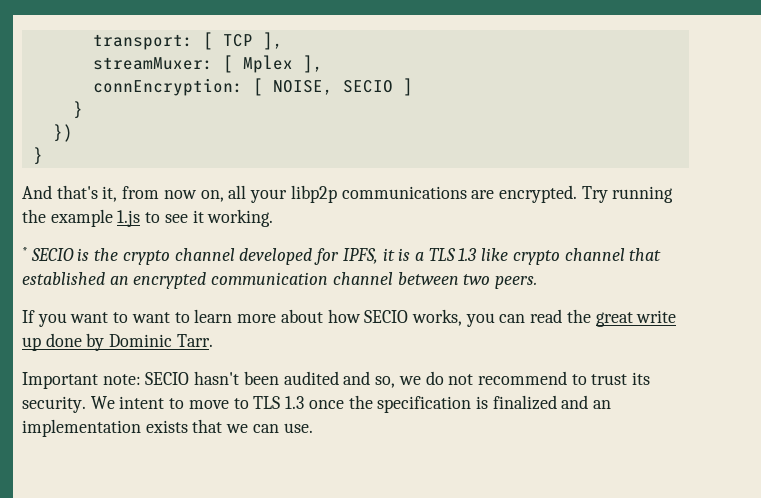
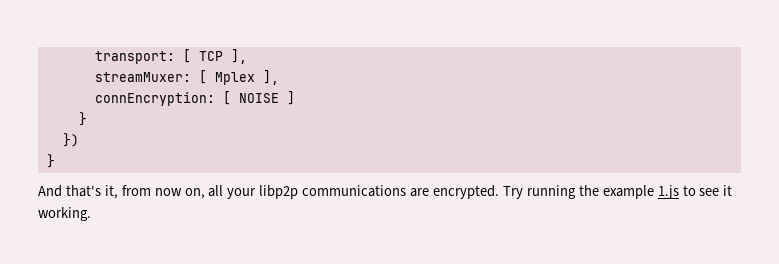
- connEncryption: [ NOISE, SECIO ]
+ connEncryption: [ NOISE ]
- * SECIO is the crypto channel developed for IPFS, it is a TLS 1.3 like crypto channel that established an encrypted communication channel between two peers.
- If you want to want to learn more about how SECIO works, you can read the great write up done by Dominic Tarr.
- Important note: SECIO hasn't been audited and so, we do not recommend to trust its security. We intent to move to TLS 1.3 once the specification is finalized and an implementation exists that we can use.

